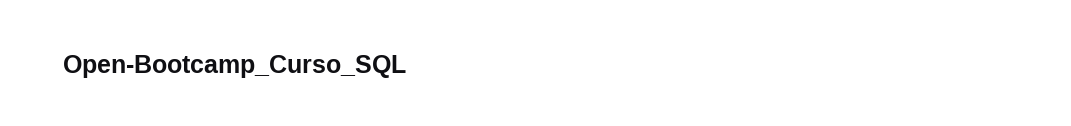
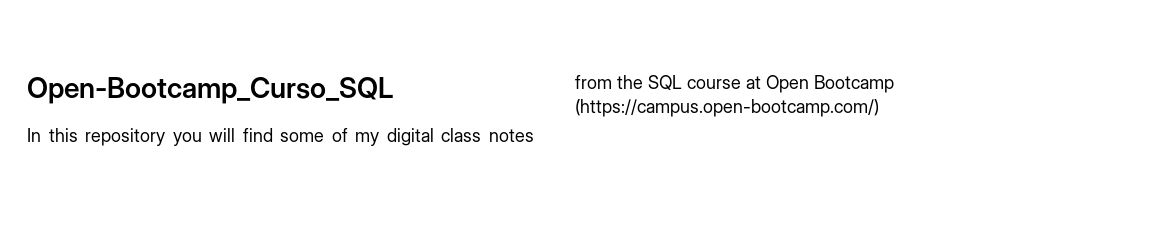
+ In this repository you will find some of my digital class notes from the SQL course at Open Bootcamp (https://campus.open-bootcamp.com/)

